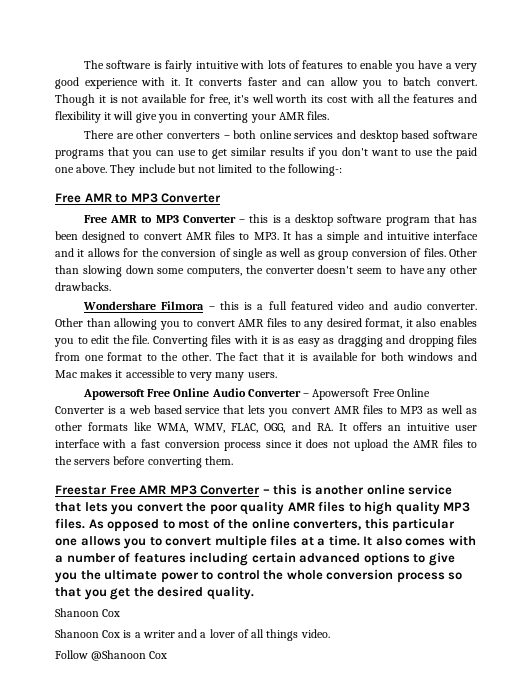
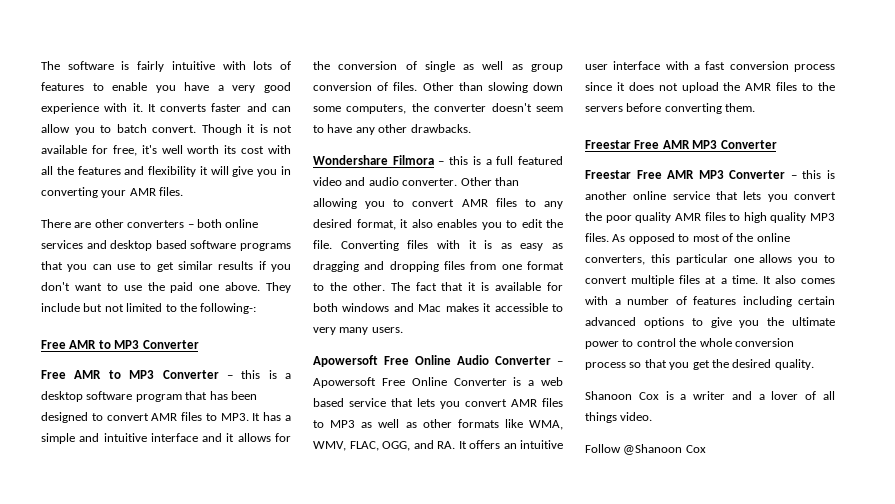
  Apowersoft Free Online Audio Converter – Apowersoft Free Online Converter is a web based service that lets you convert AMR files to MP3 as well as other formats like WMA, WMV, FLAC, OGG, and RA. It offers an intuitive user interface with a fast conversion process since it does not upload the AMR files to the servers before converting them.
+ Freestar Free AMR MP3 Converter
  It also comes with a number of features including certain advanced options to give you the ultimate power to control the whole conversion process so that you get the desired quality.
- Shanoon Cox

